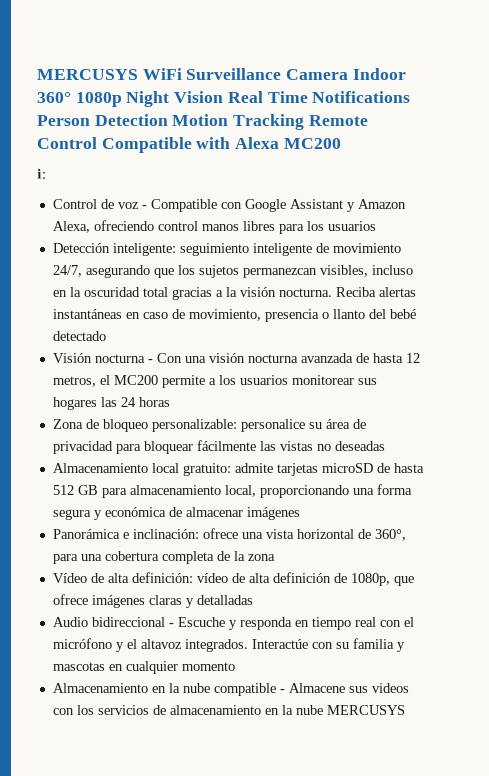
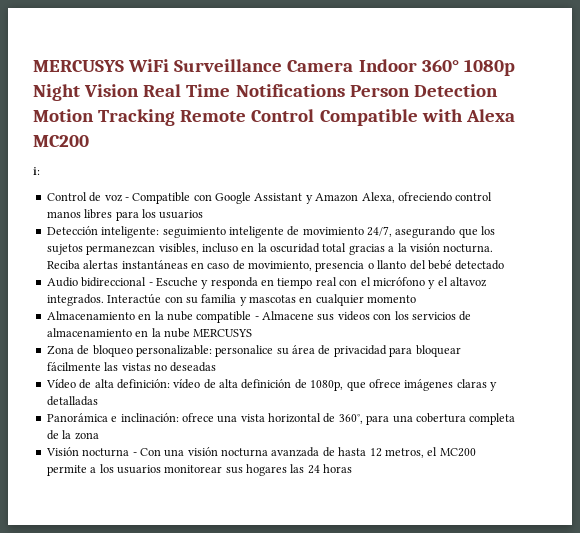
- Visión nocturna - Con una visión nocturna avanzada de hasta 12 metros, el MC200 permite a los usuarios monitorear sus hogares las 24 horas
- Zona de bloqueo personalizable: personalice su área de privacidad para bloquear fácilmente las vistas no deseadas
- Almacenamiento local gratuito: admite tarjetas microSD de hasta 512 GB para almacenamiento local, proporcionando una forma segura y económica de almacenar imágenes
- Panorámica e inclinación: ofrece una vista horizontal de 360°, para una cobertura completa de la zona
- Vídeo de alta definición: vídeo de alta definición de 1080p, que ofrece imágenes claras y detalladas
+ Zona de bloqueo personalizable: personalice su área de privacidad para bloquear fácilmente las vistas no deseadas
+ Vídeo de alta definición: vídeo de alta definición de 1080p, que ofrece imágenes claras y detalladas
+ Panorámica e inclinación: ofrece una vista horizontal de 360°, para una cobertura completa de la zona
+ Visión nocturna - Con una visión nocturna avanzada de hasta 12 metros, el MC200 permite a los usuarios monitorear sus hogares las 24 horas

